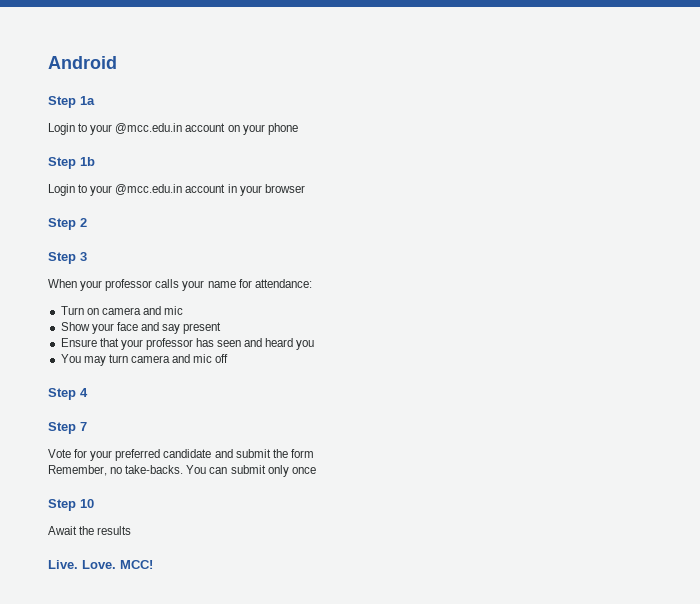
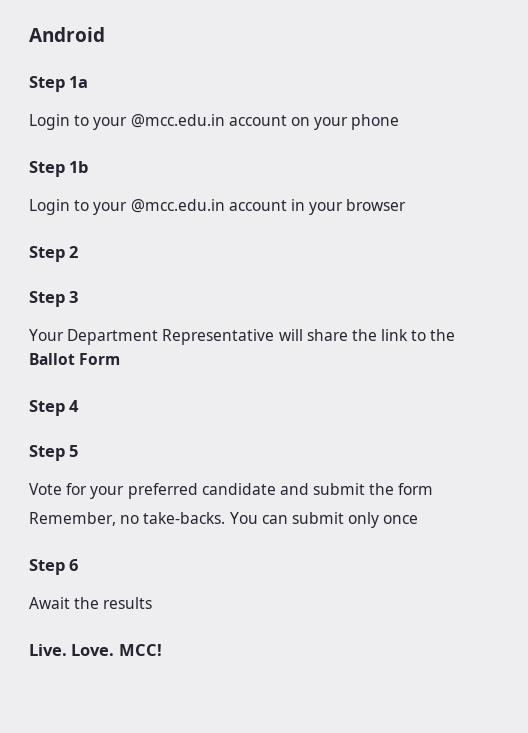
- When your professor calls your name for attendance:
- Turn on camera and mic
- Show your face and say present
- Ensure that your professor has seen and heard you
- You may turn camera and mic off
+ Your Department Representative will share the link to the Ballot Form
- Step 7
+ Step 5
- Step 10
+ Step 6

